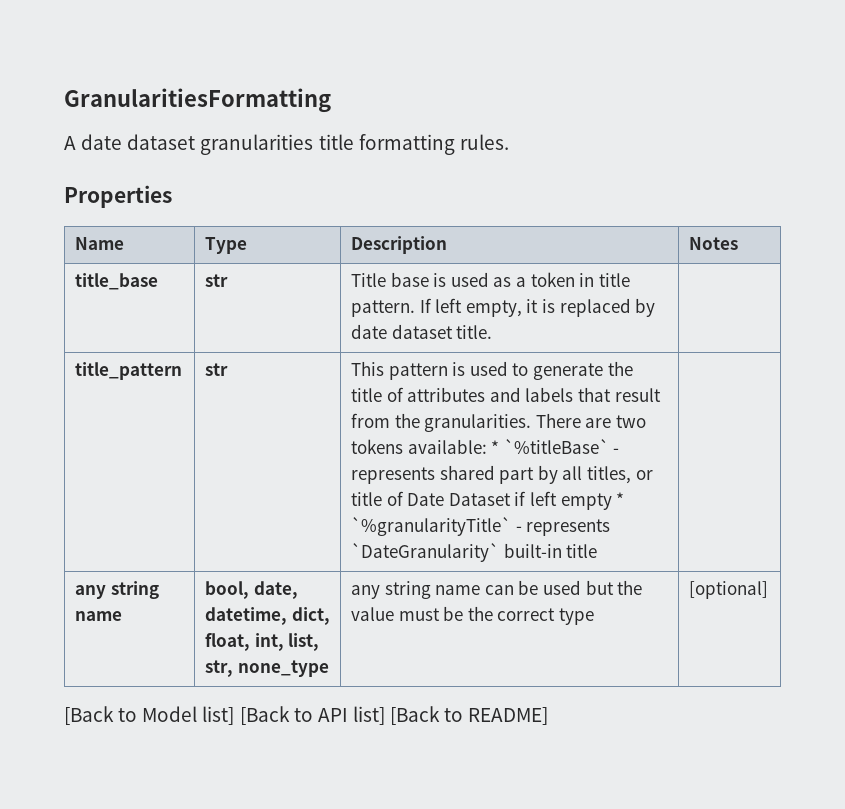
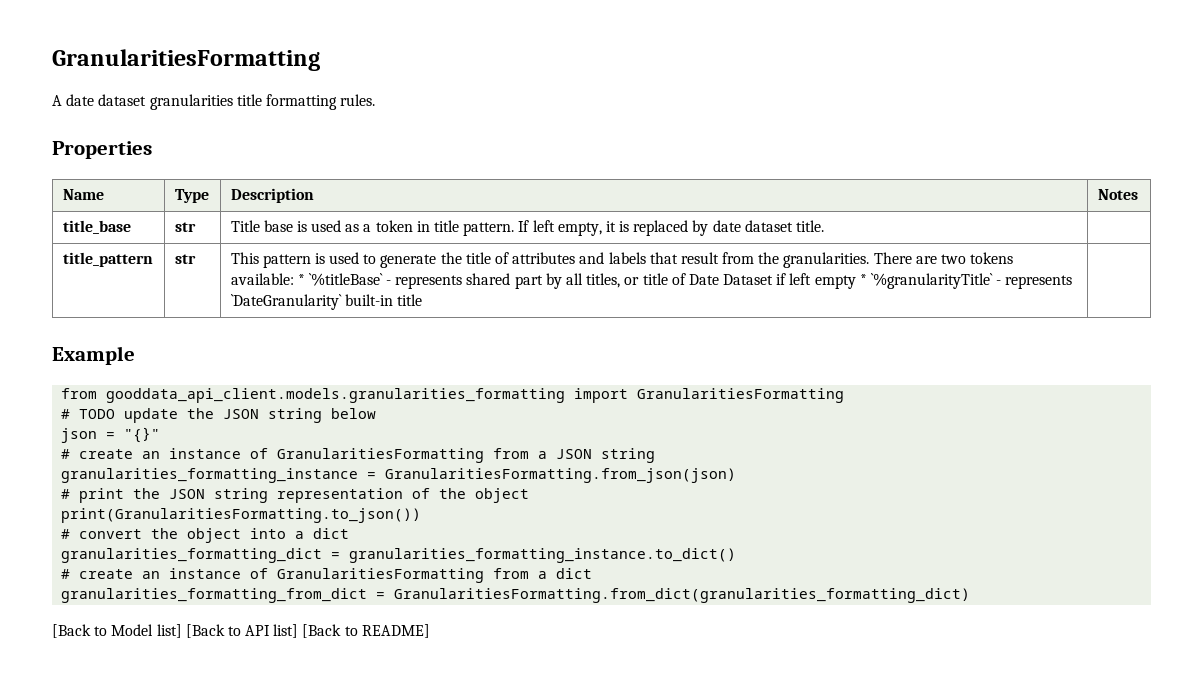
- any string name | bool, date, datetime, dict, float, int, list, str, none_type | any string name can be used but the value must be the correct type | [optional]
+ Example
+ from gooddata_api_client.models.granularities_formatting import GranularitiesFormatting
+ # TODO update the JSON string below
+ json = "{}"
+ # create an instance of GranularitiesFormatting from a JSON string
+ granularities_formatting_instance = GranularitiesFormatting.from_json(json)
+ # print the JSON string representation of the object
+ print(GranularitiesFormatting.to_json())
+ # convert the object into a dict
+ granularities_formatting_dict = granularities_formatting_instance.to_dict()
+ # create an instance of GranularitiesFormatting from a dict
+ granularities_formatting_from_dict = GranularitiesFormatting.from_dict(granularities_formatting_dict)

